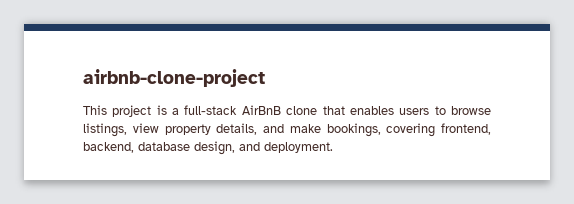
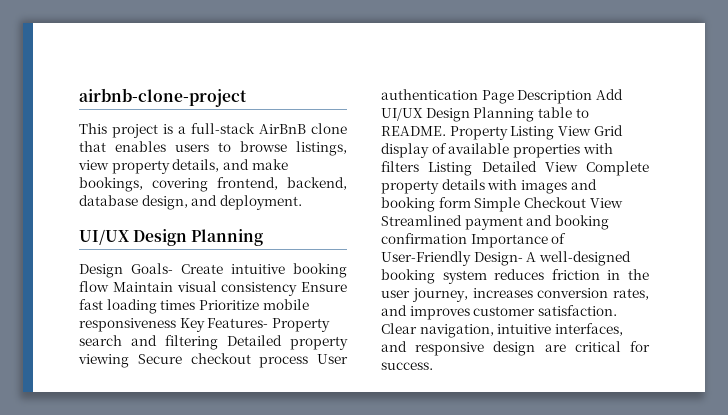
  This project is a full-stack AirBnB clone that enables users to browse listings, view property details, and make bookings, covering frontend, backend, database design, and deployment.
+ UI/UX Design Planning
+ Design Goals- Create intuitive booking flow Maintain visual consistency Ensure fast loading times Prioritize mobile responsiveness Key Features- Property search and filtering Detailed property viewing Secure checkout process User authentication Page Description Add UI/UX Design Planning table to README. Property Listing View Grid display of available properties with filters Listing Detailed View Complete property details with images and booking form Simple Checkout View Streamlined payment and booking confirmation Importance of User-Friendly Design- A well-designed booking system reduces friction in the user journey, increases conversion rates, and improves customer satisfaction. Clear navigation, intuitive interfaces, and responsive design are critical for success.

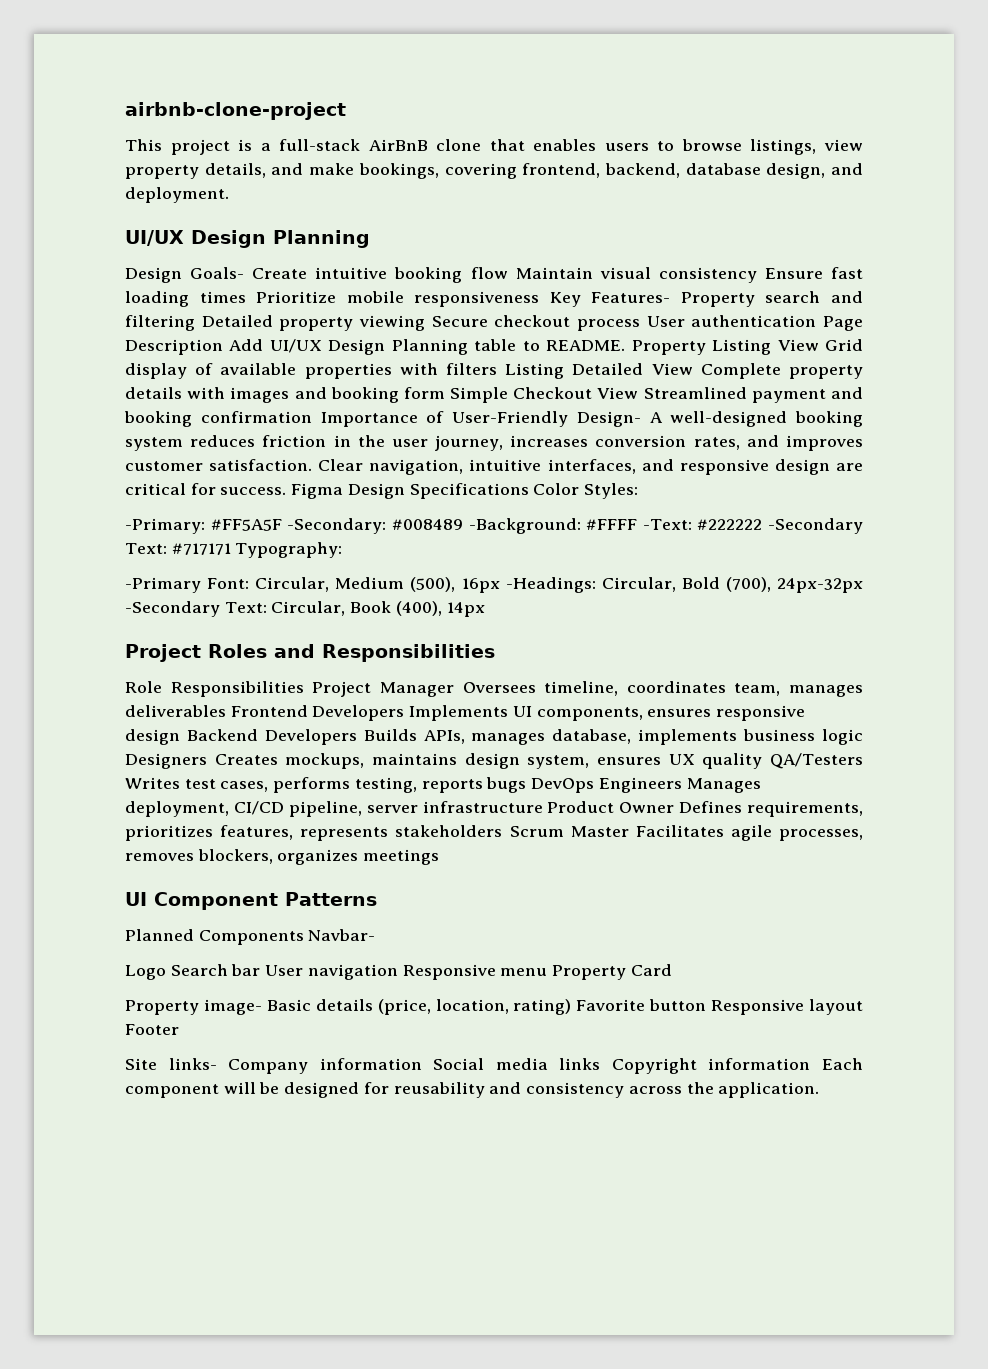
+ Figma Design Specifications Color Styles:
+ -Primary: #FF5A5F -Secondary: #008489 -Background: #FFFF -Text: #222222 -Secondary Text: #717171 Typography:
+ -Primary Font: Circular, Medium (500), 16px -Headings: Circular, Bold (700), 24px-32px -Secondary Text: Circular, Book (400), 14px
+ Project Roles and Responsibilities
+ Role Responsibilities Project Manager Oversees timeline, coordinates team, manages deliverables Frontend Developers Implements UI components, ensures responsive design Backend Developers Builds APIs, manages database, implements business logic Designers Creates mockups, maintains design system, ensures UX quality QA/Testers Writes test cases, performs testing, reports bugs DevOps Engineers Manages deployment, CI/CD pipeline, server infrastructure Product Owner Defines requirements, prioritizes features, represents stakeholders Scrum Master Facilitates agile processes, removes blockers, organizes meetings
+ UI Component Patterns
+ Planned Components Navbar-
+ Logo Search bar User navigation Responsive menu Property Card
+ Property image- Basic details (price, location, rating) Favorite button Responsive layout Footer
+ Site links- Company information Social media links Copyright information Each component will be designed for reusability and consistency across the application.

